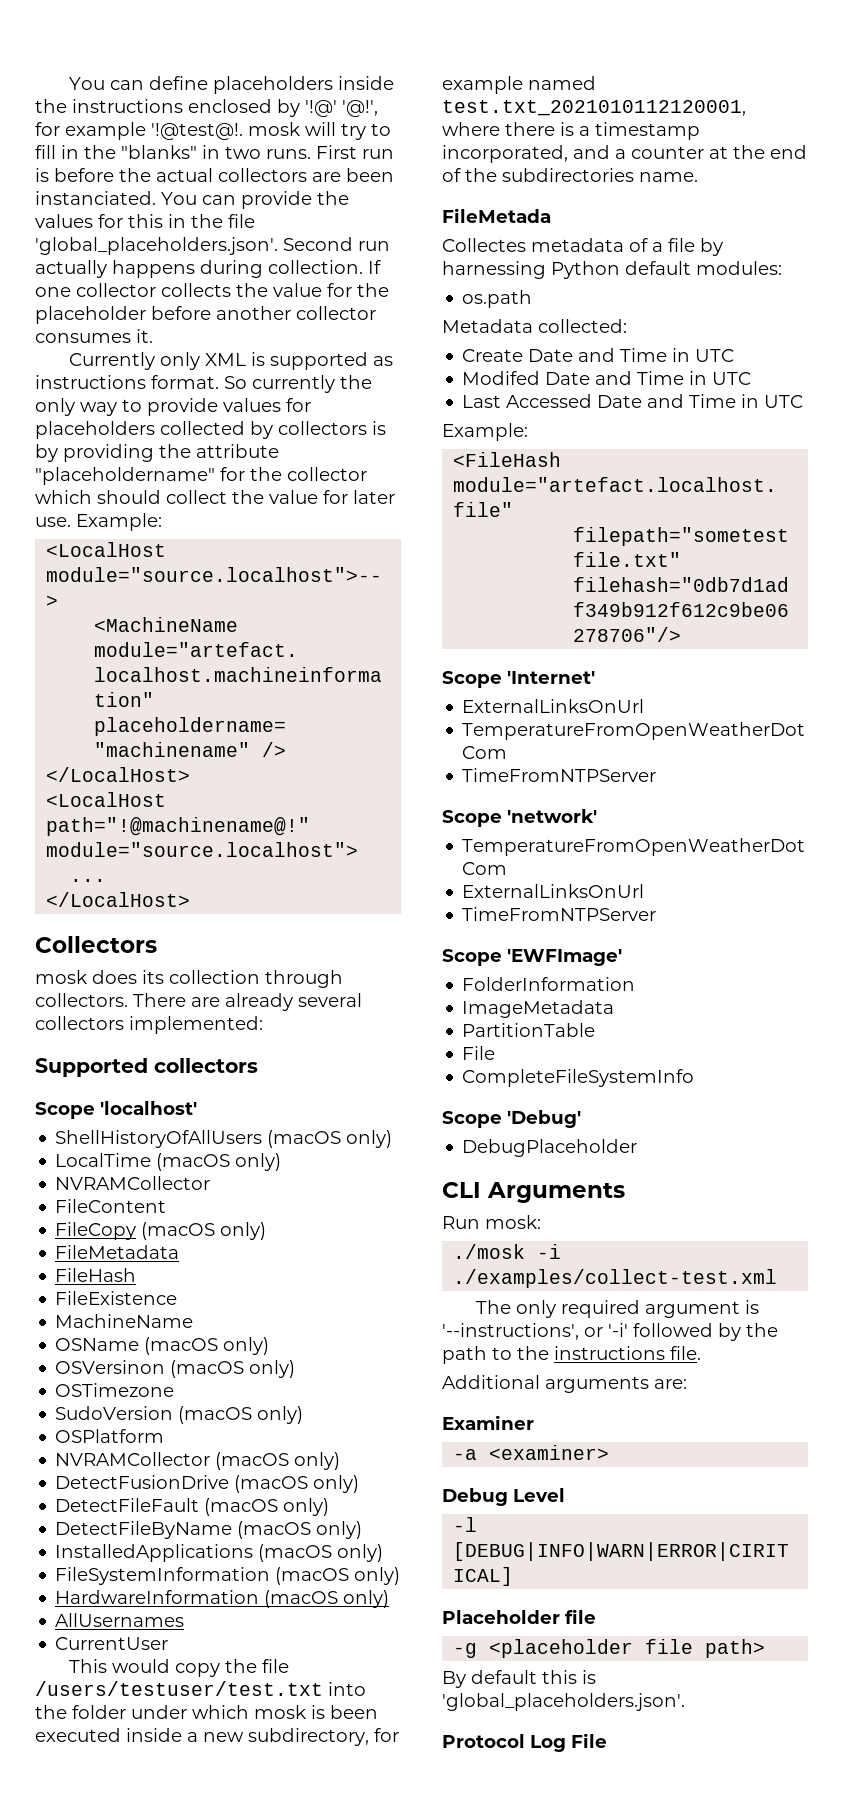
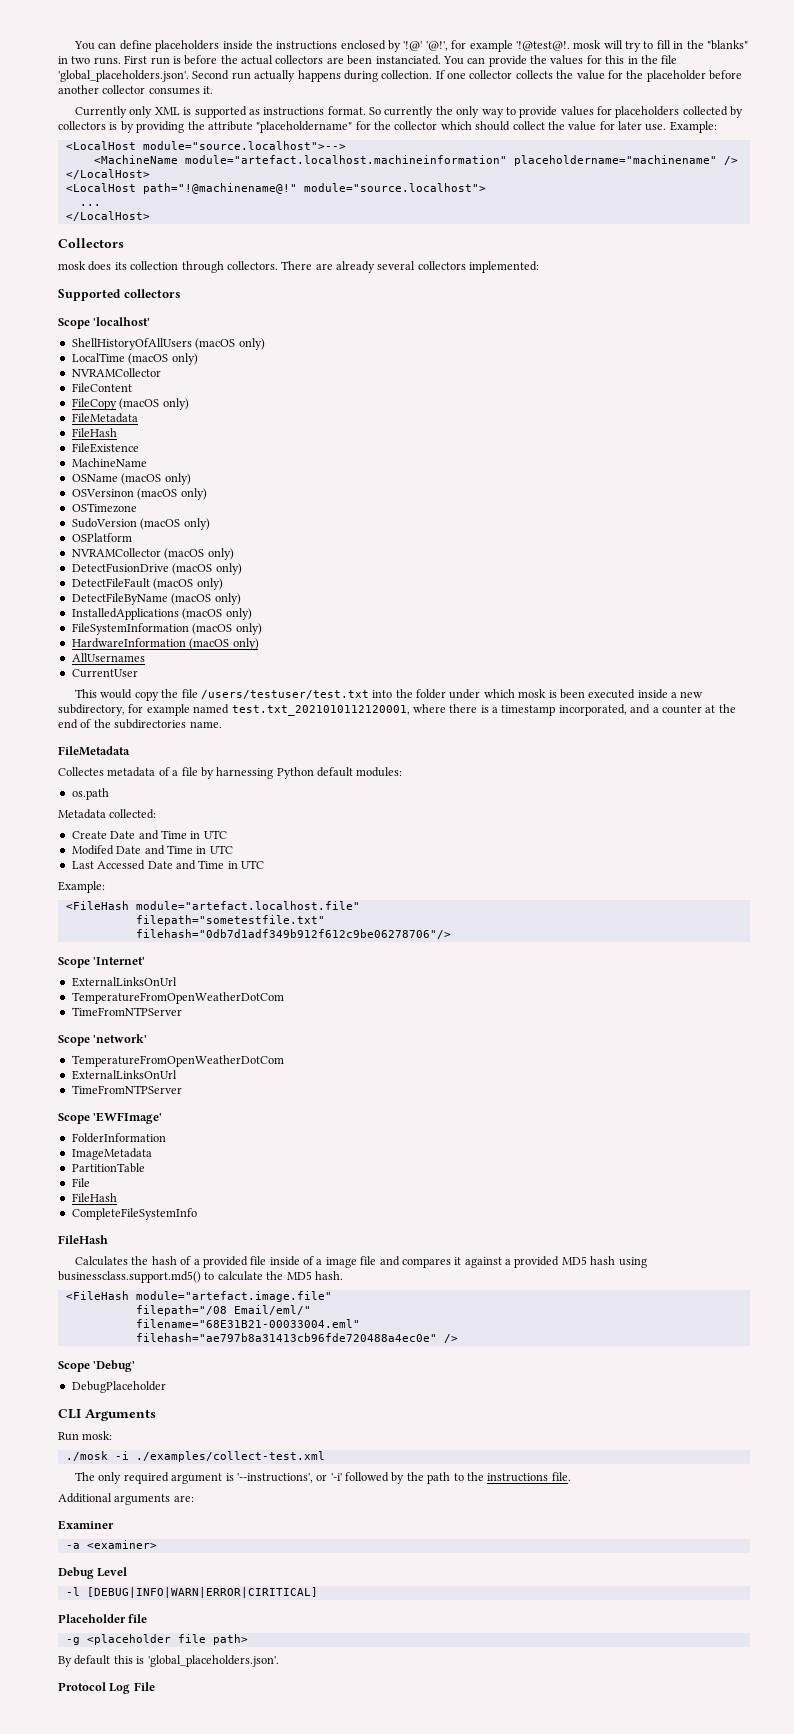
  This would copy the file /users/testuser/test.txt into the folder under which mosk is been executed inside a new subdirectory, for example named test.txt_2021010112120001, where there is a timestamp incorporated, and a counter at the end of the subdirectories name.
- FileMetada
+ FileMetadata
  PartitionTable
  File
+ FileHash
  CompleteFileSystemInfo
+ FileHash
+ Calculates the hash of a provided file inside of a image file and compares it against a provided MD5 hash using businessclass.support.md5() to calculate the MD5 hash.
+ <FileHash module="artefact.image.file"
+ filepath="/08 Email/eml/"
+ filename="68E31B21-00033004.eml"
+ filehash="ae797b8a31413cb96fde720488a4ec0e" />

